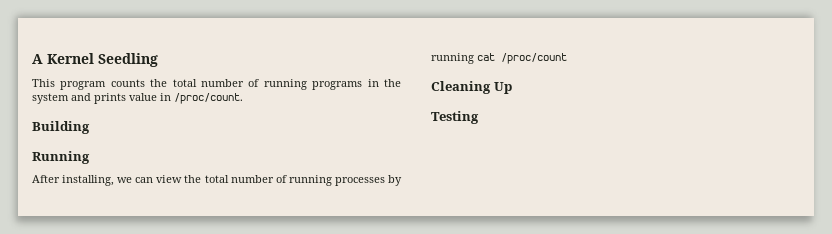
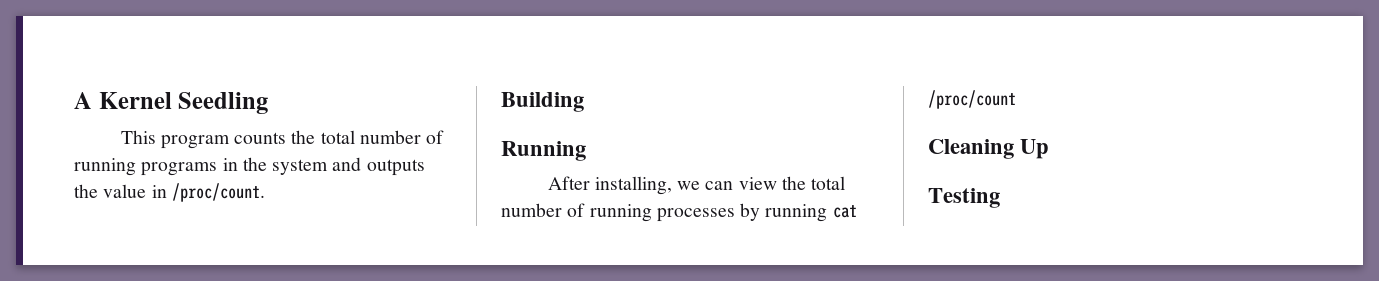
- This program counts the total number of running programs in the system and prints value in /proc/count.
+ This program counts the total number of running programs in the system and outputs the value in /proc/count.

